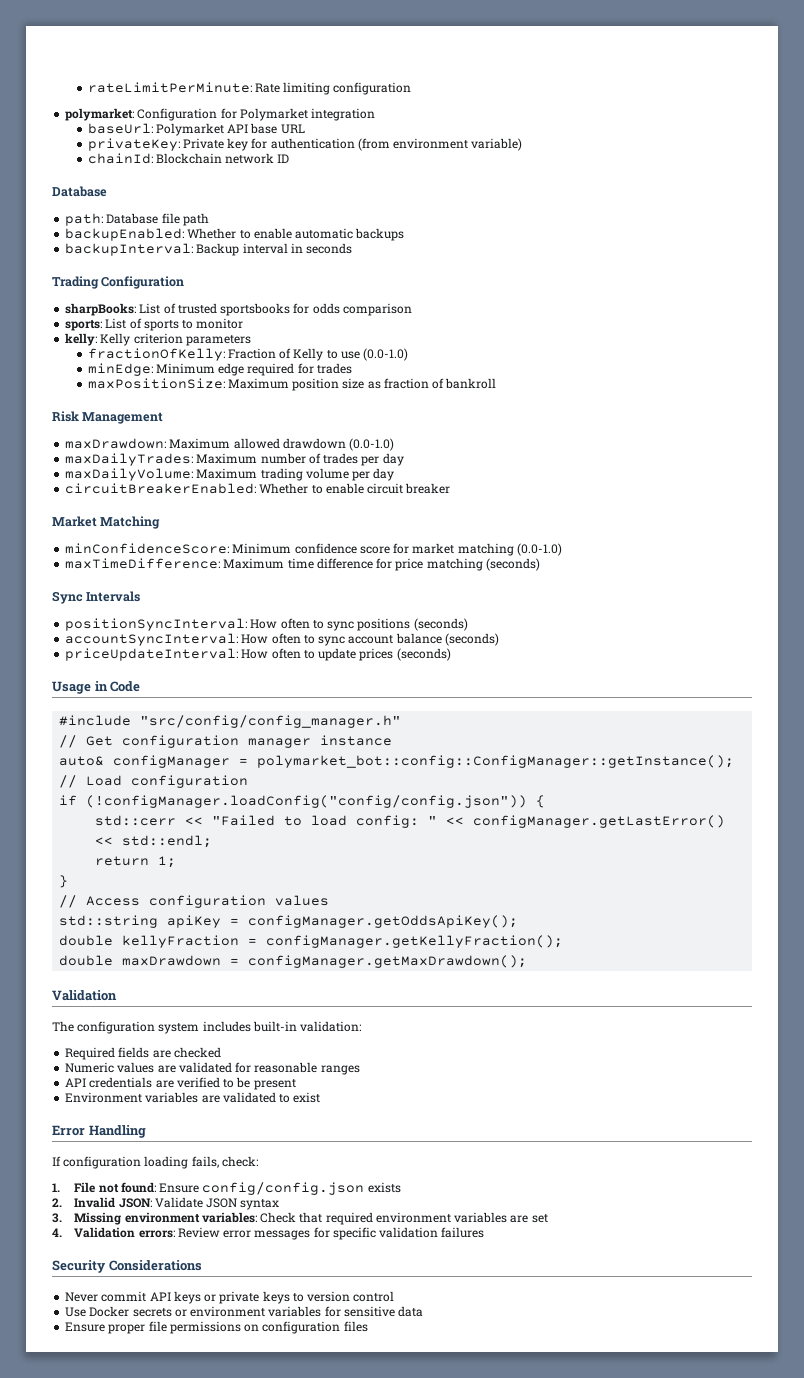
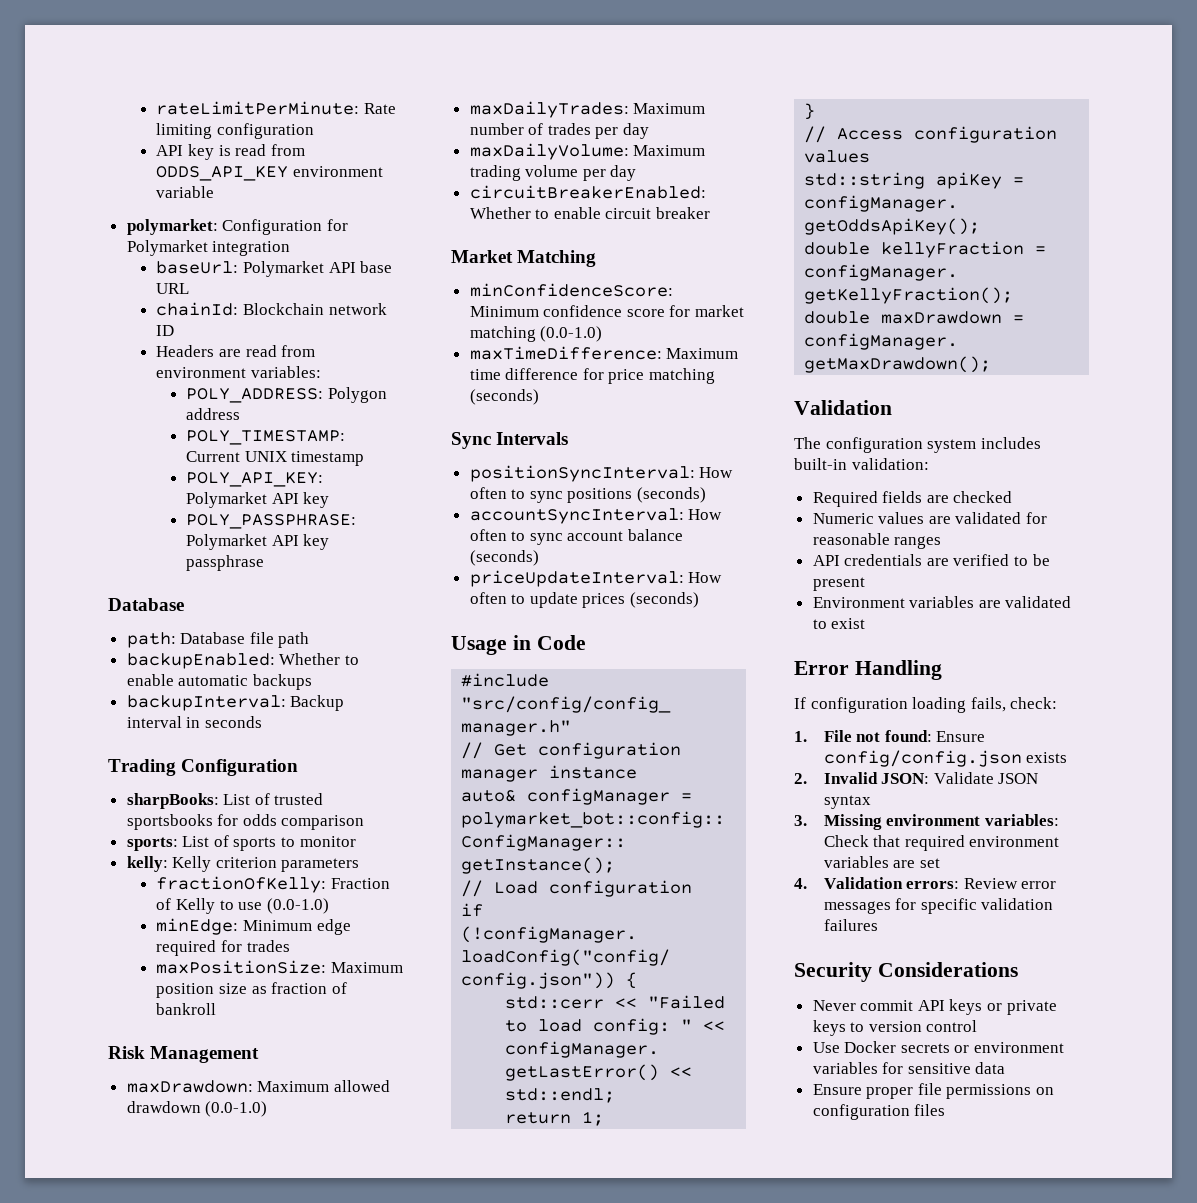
+ API key is read from ODDS_API_KEY environment variable
- privateKey: Private key for authentication (from environment variable)
  chainId: Blockchain network ID
+ Headers are read from environment variables:
+ POLY_ADDRESS: Polygon address
+ POLY_TIMESTAMP: Current UNIX timestamp
+ POLY_API_KEY: Polymarket API key
+ POLY_PASSPHRASE: Polymarket API key passphrase

